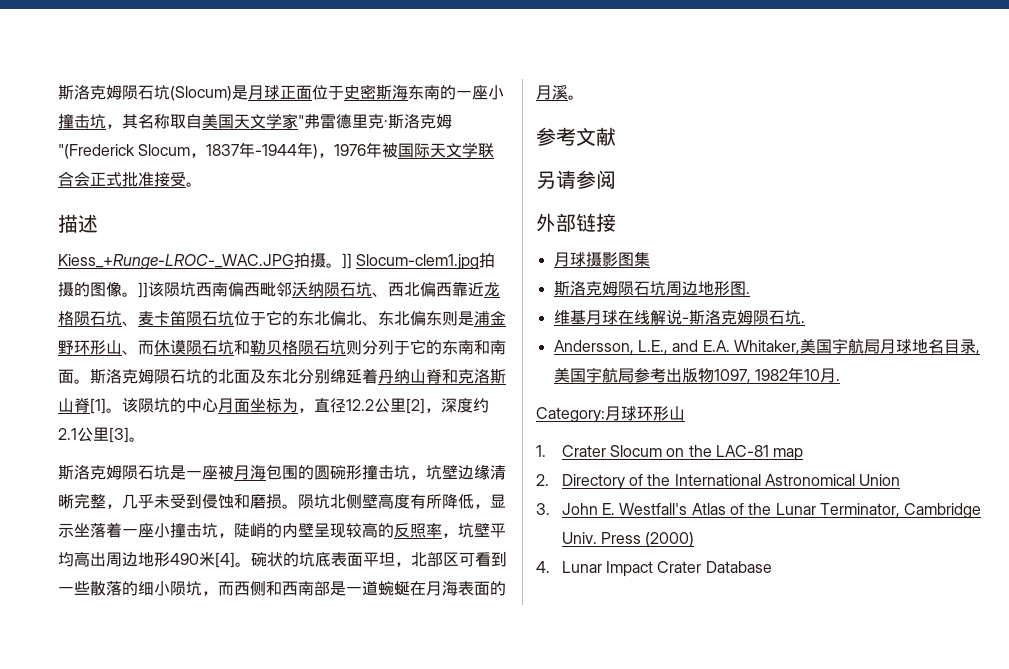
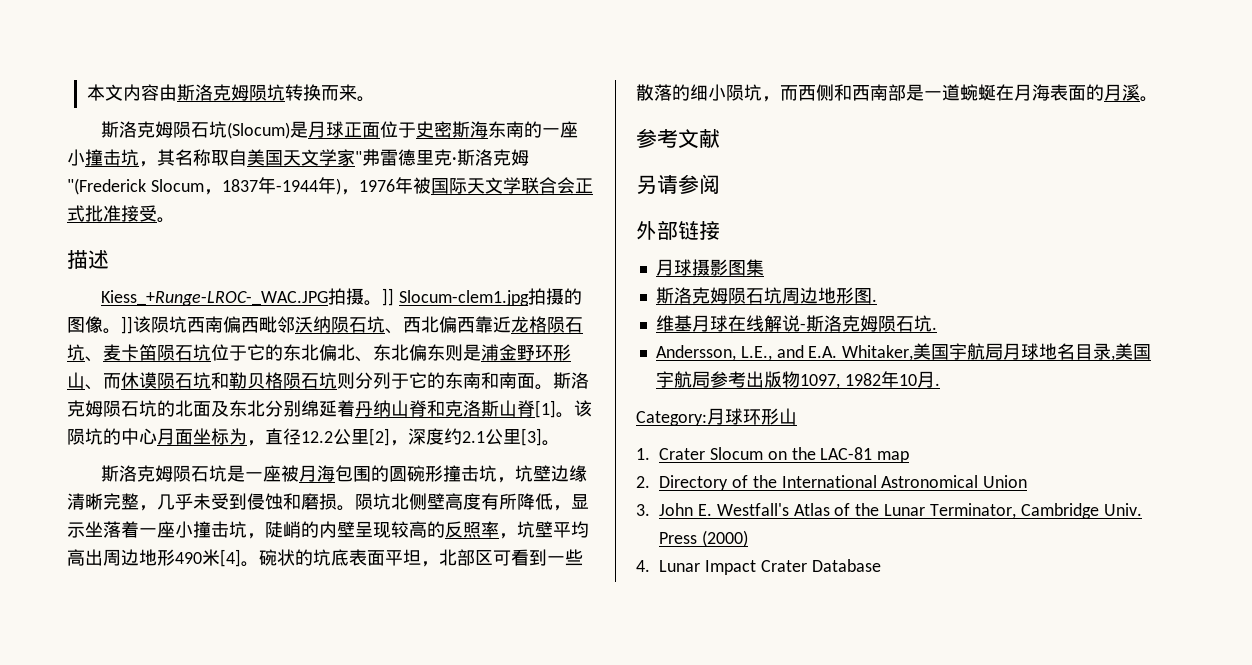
+ 本文内容由斯洛克姆陨坑转换而来。

